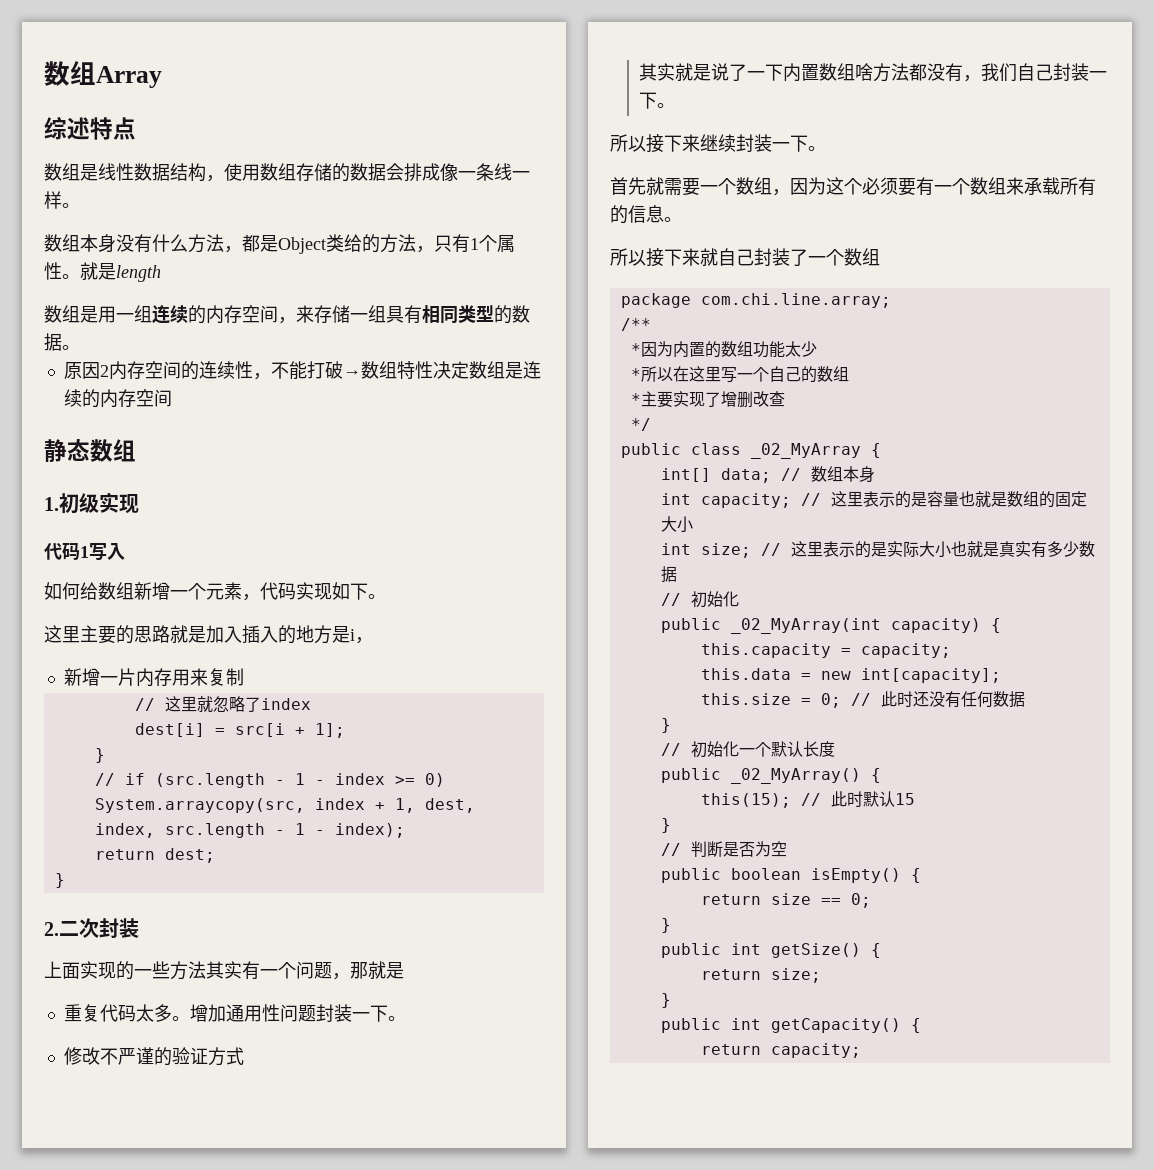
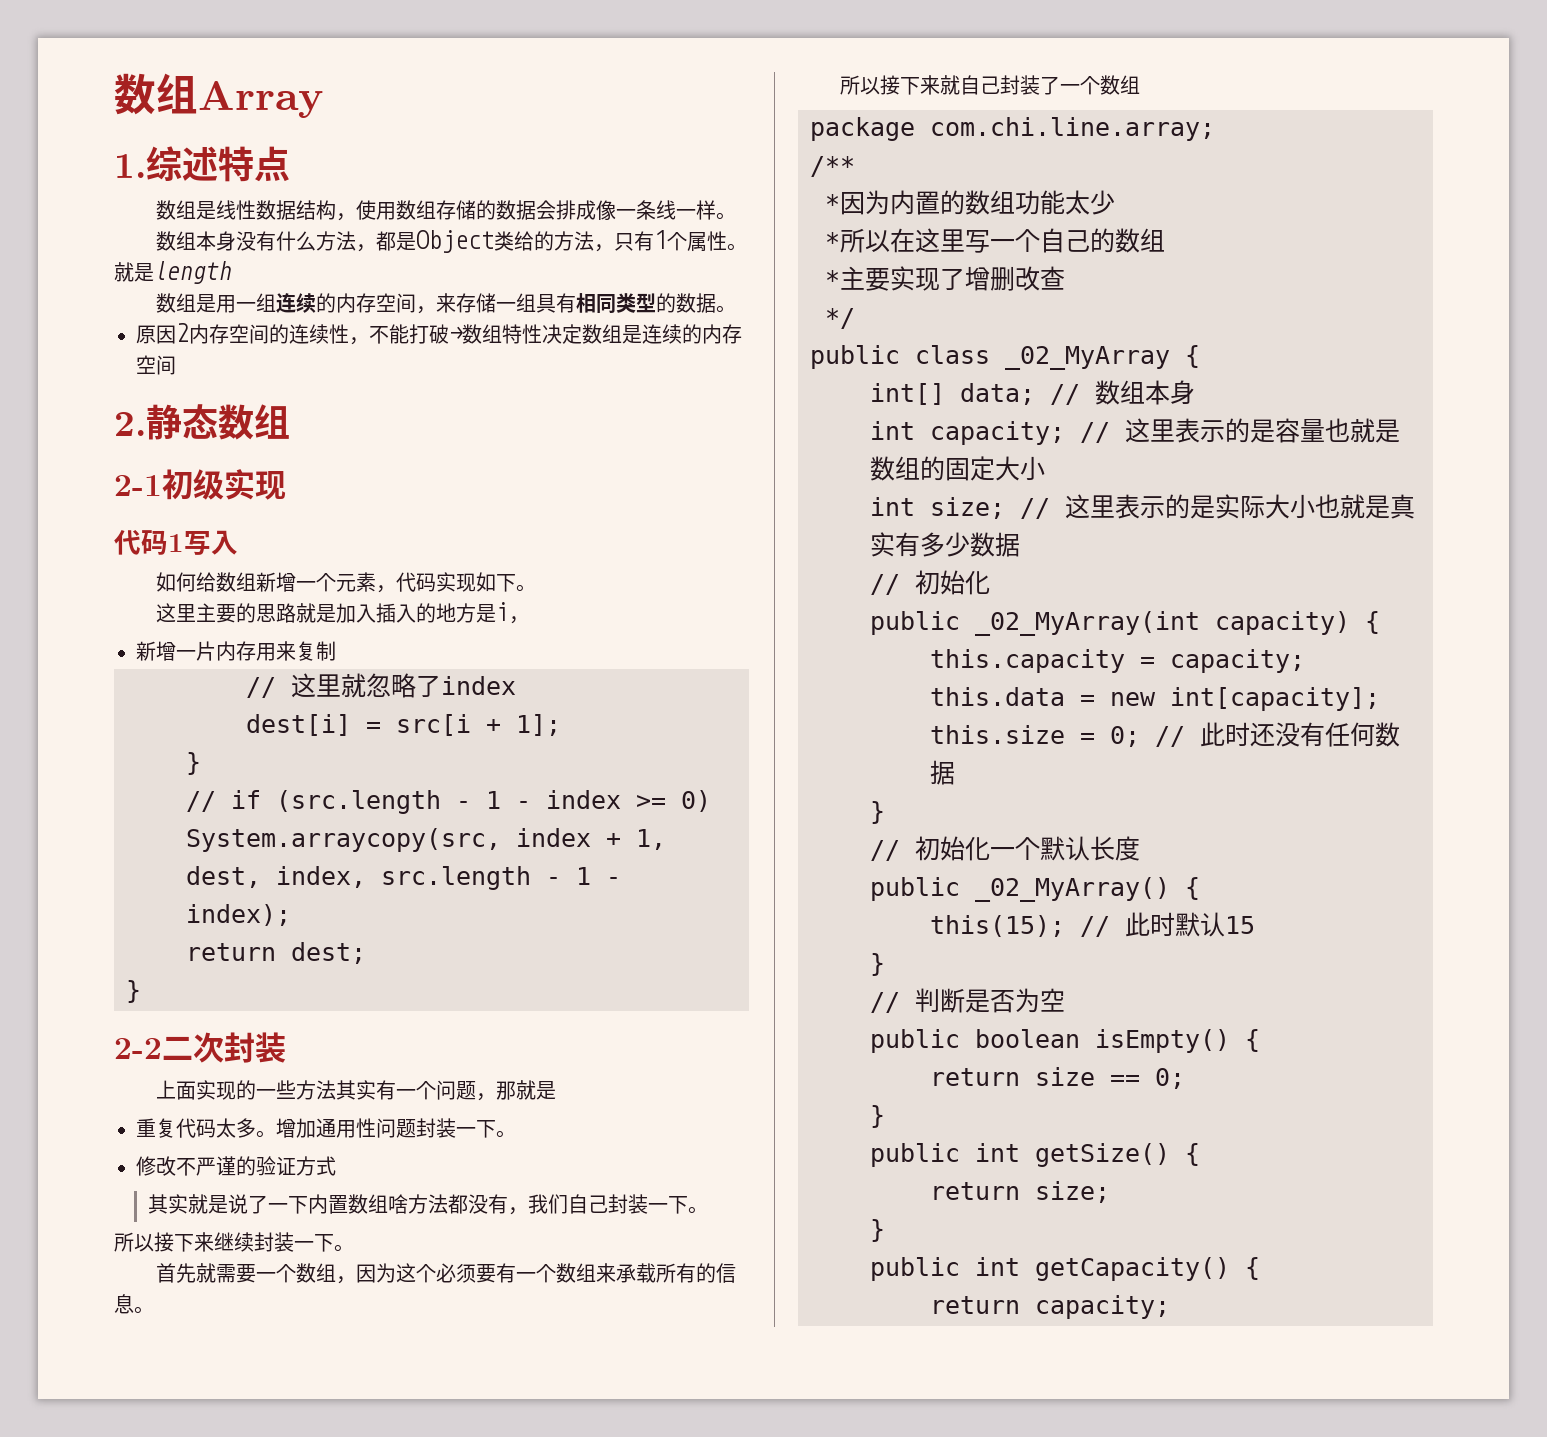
- 综述特点
+ 1.综述特点
- 静态数组
+ 2.静态数组
- 1.初级实现
+ 2-1初级实现
- 2.二次封装
+ 2-2二次封装

